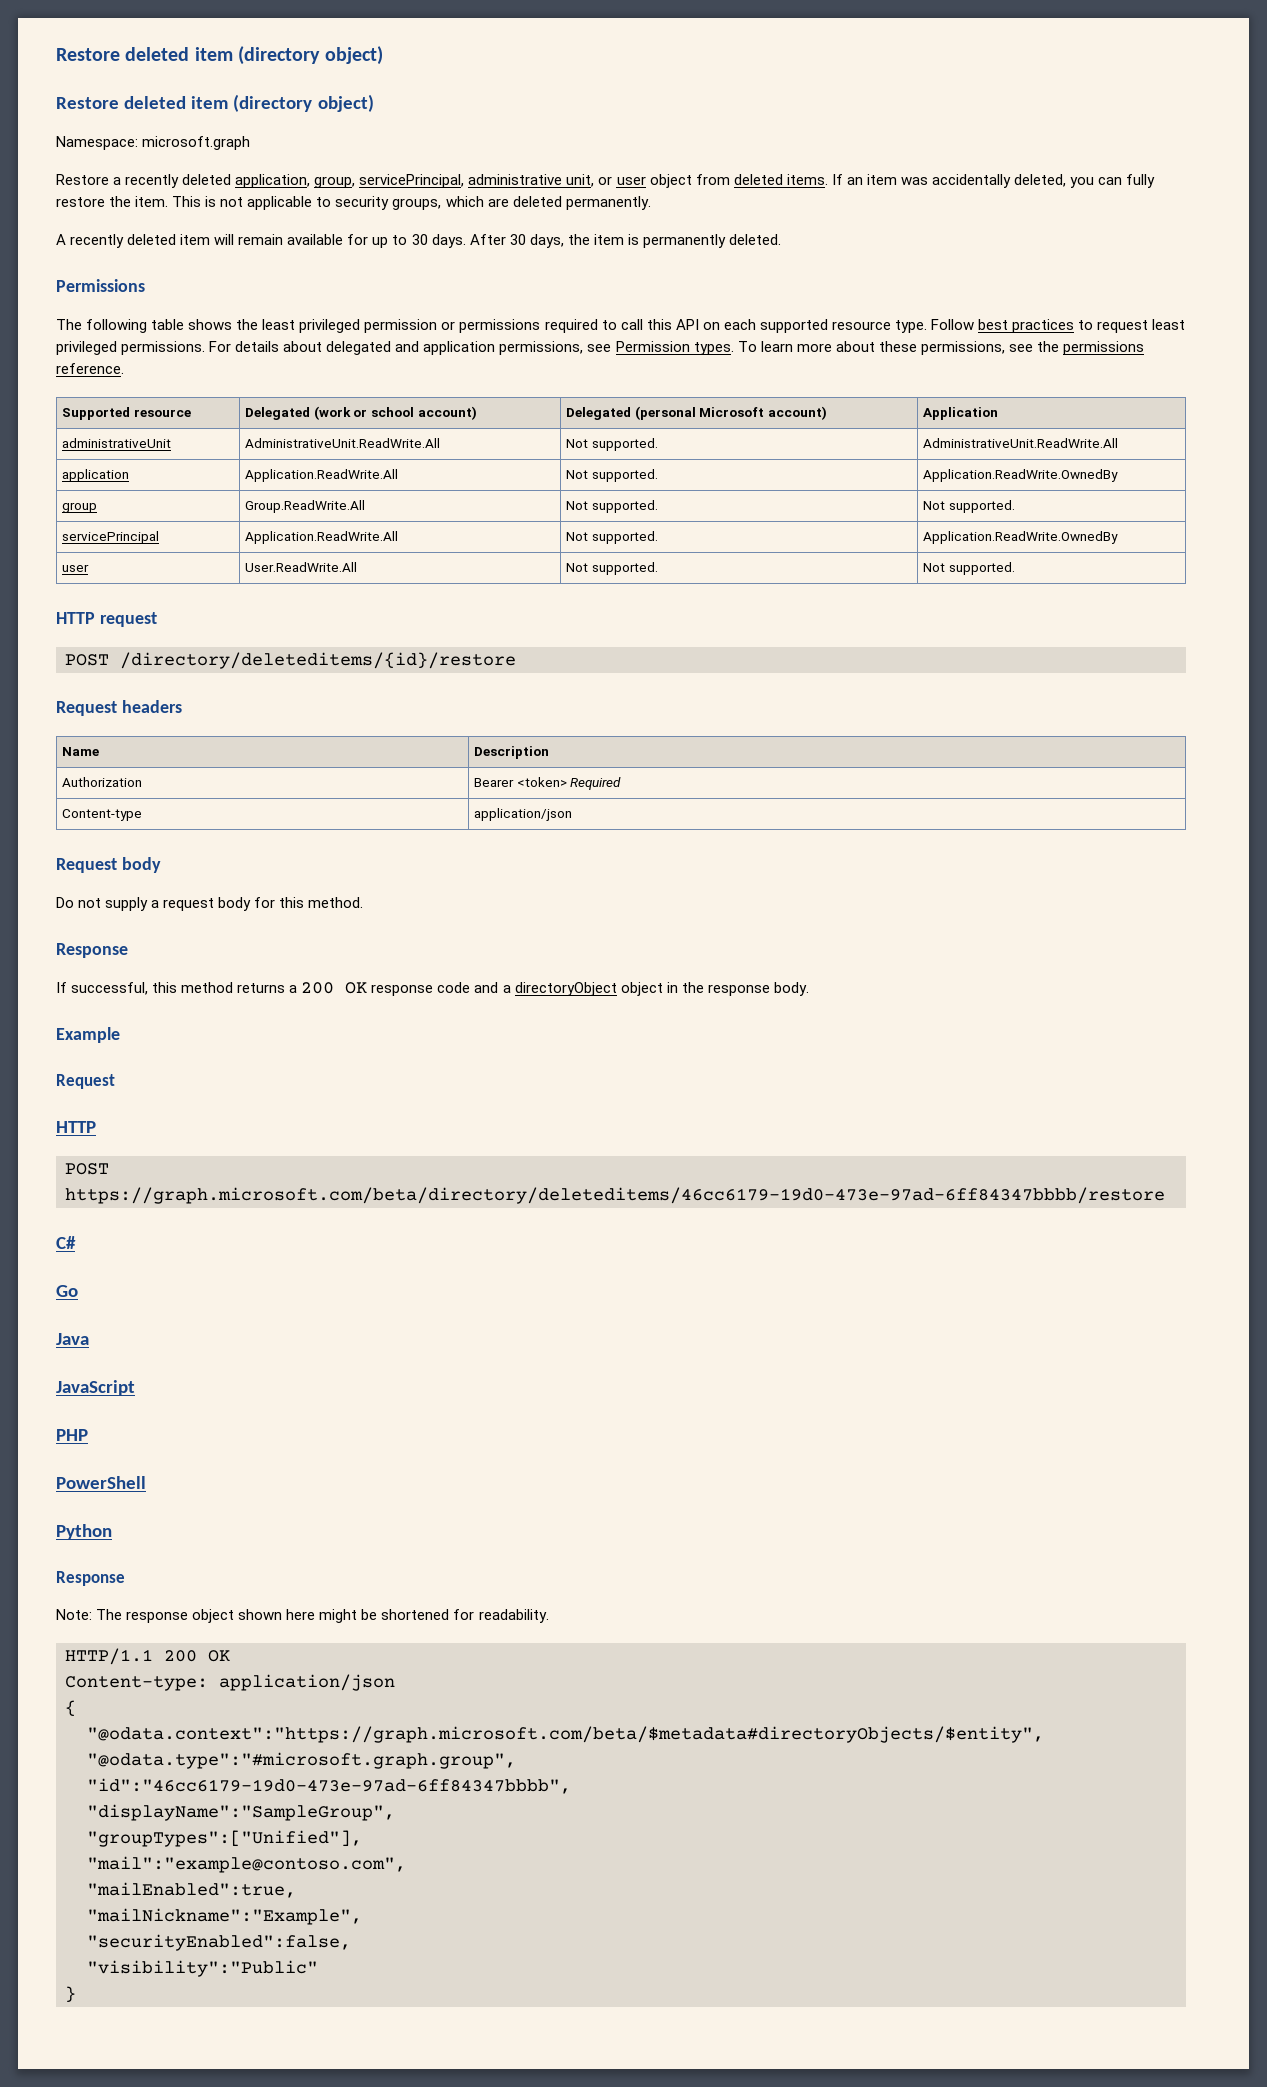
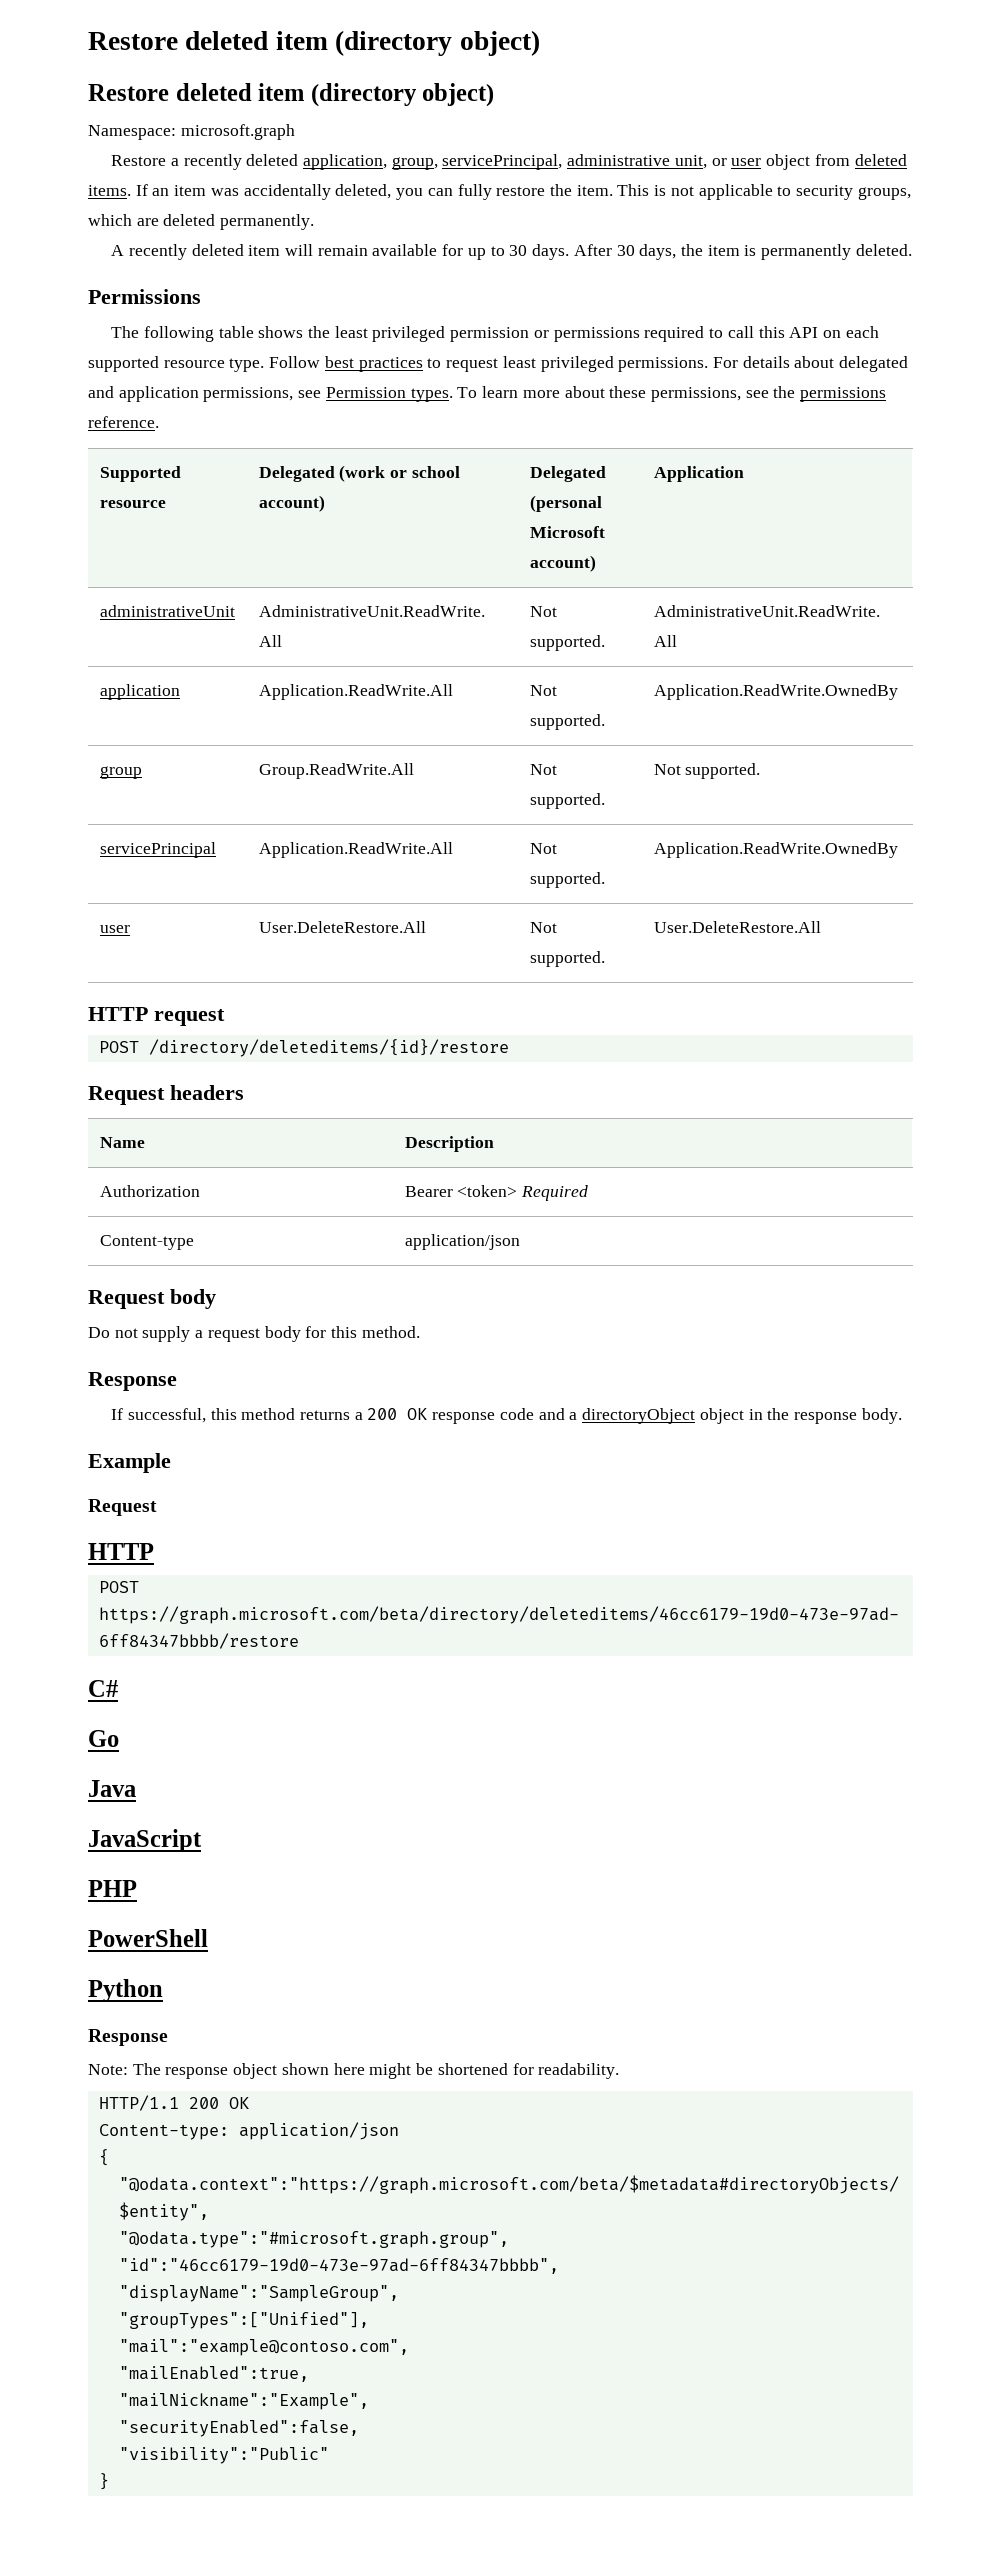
- user | User.ReadWrite.All | Not supported. | Not supported.
+ user | User.DeleteRestore.All | Not supported. | User.DeleteRestore.All

